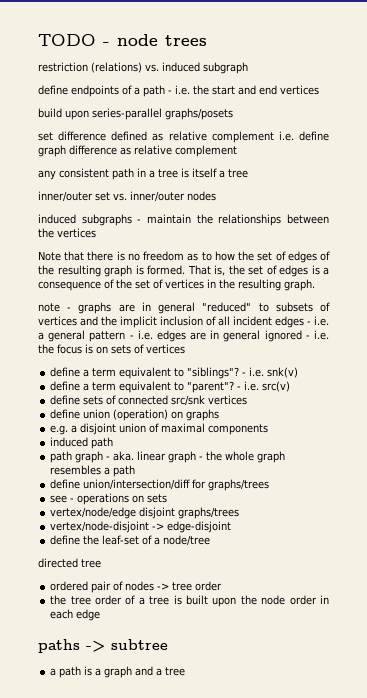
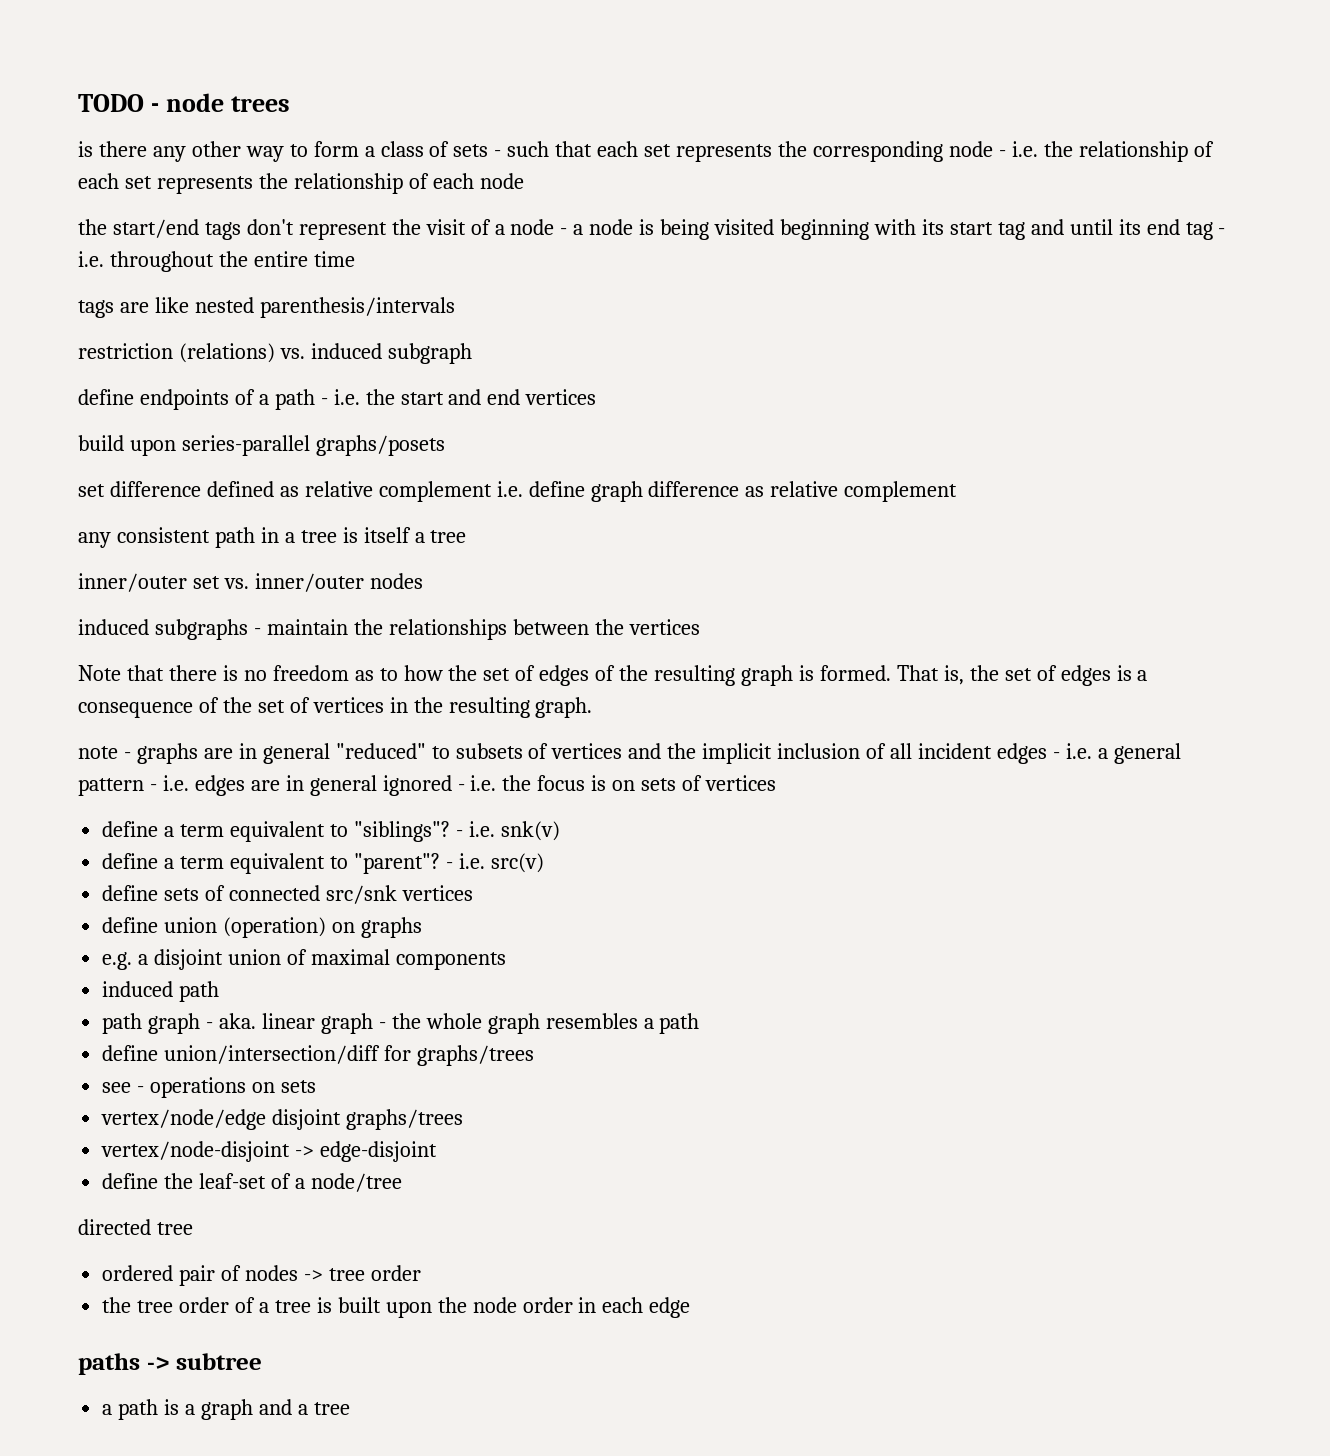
+ is there any other way to form a class of sets - such that each set represents the corresponding node - i.e. the relationship of each set represents the relationship of each node
+ the start/end tags don't represent the visit of a node - a node is being visited beginning with its start tag and until its end tag - i.e. throughout the entire time
+ tags are like nested parenthesis/intervals

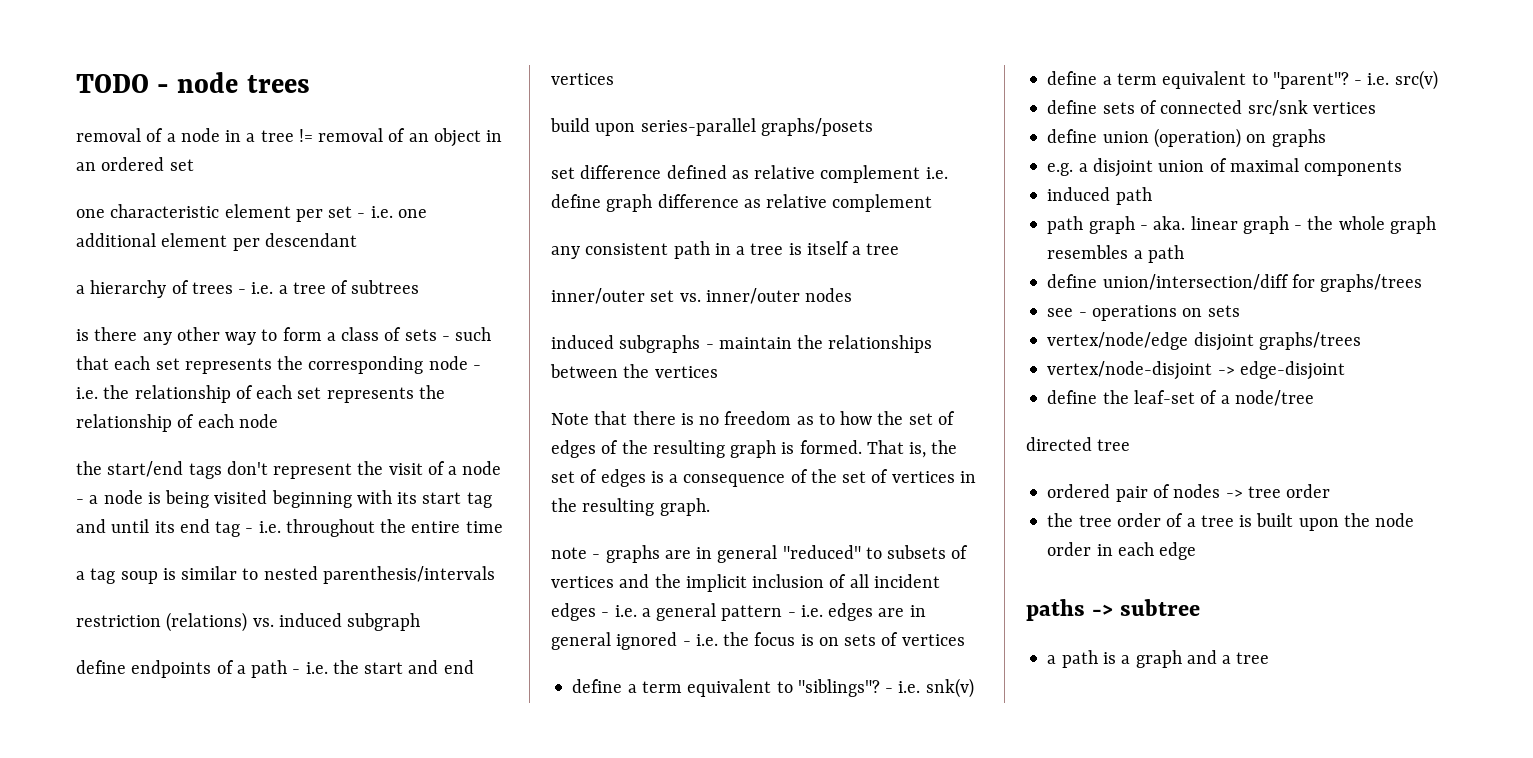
+ removal of a node in a tree != removal of an object in an ordered set
+ one characteristic element per set - i.e. one additional element per descendant
+ a hierarchy of trees - i.e. a tree of subtrees
- tags are like nested parenthesis/intervals
+ a tag soup is similar to nested parenthesis/intervals

